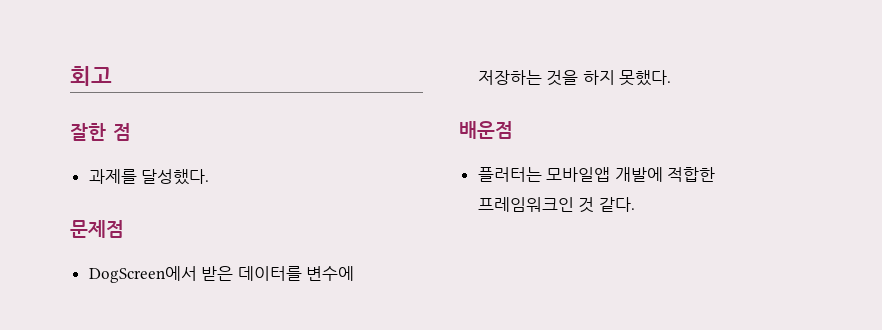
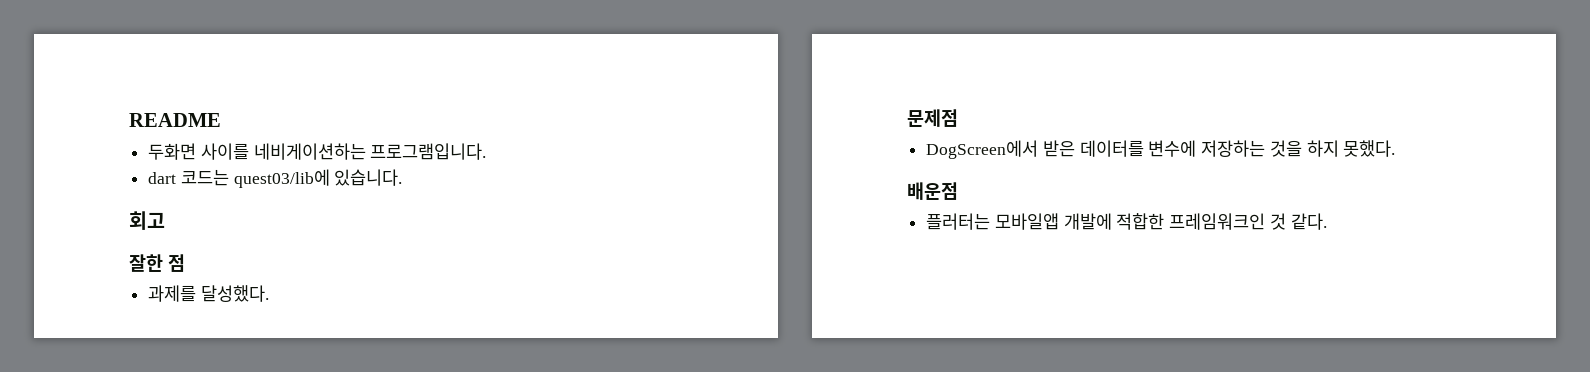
+ README
+ 두화면 사이를 네비게이션하는 프로그램입니다.
+ dart 코드는 quest03/lib에 있습니다.

